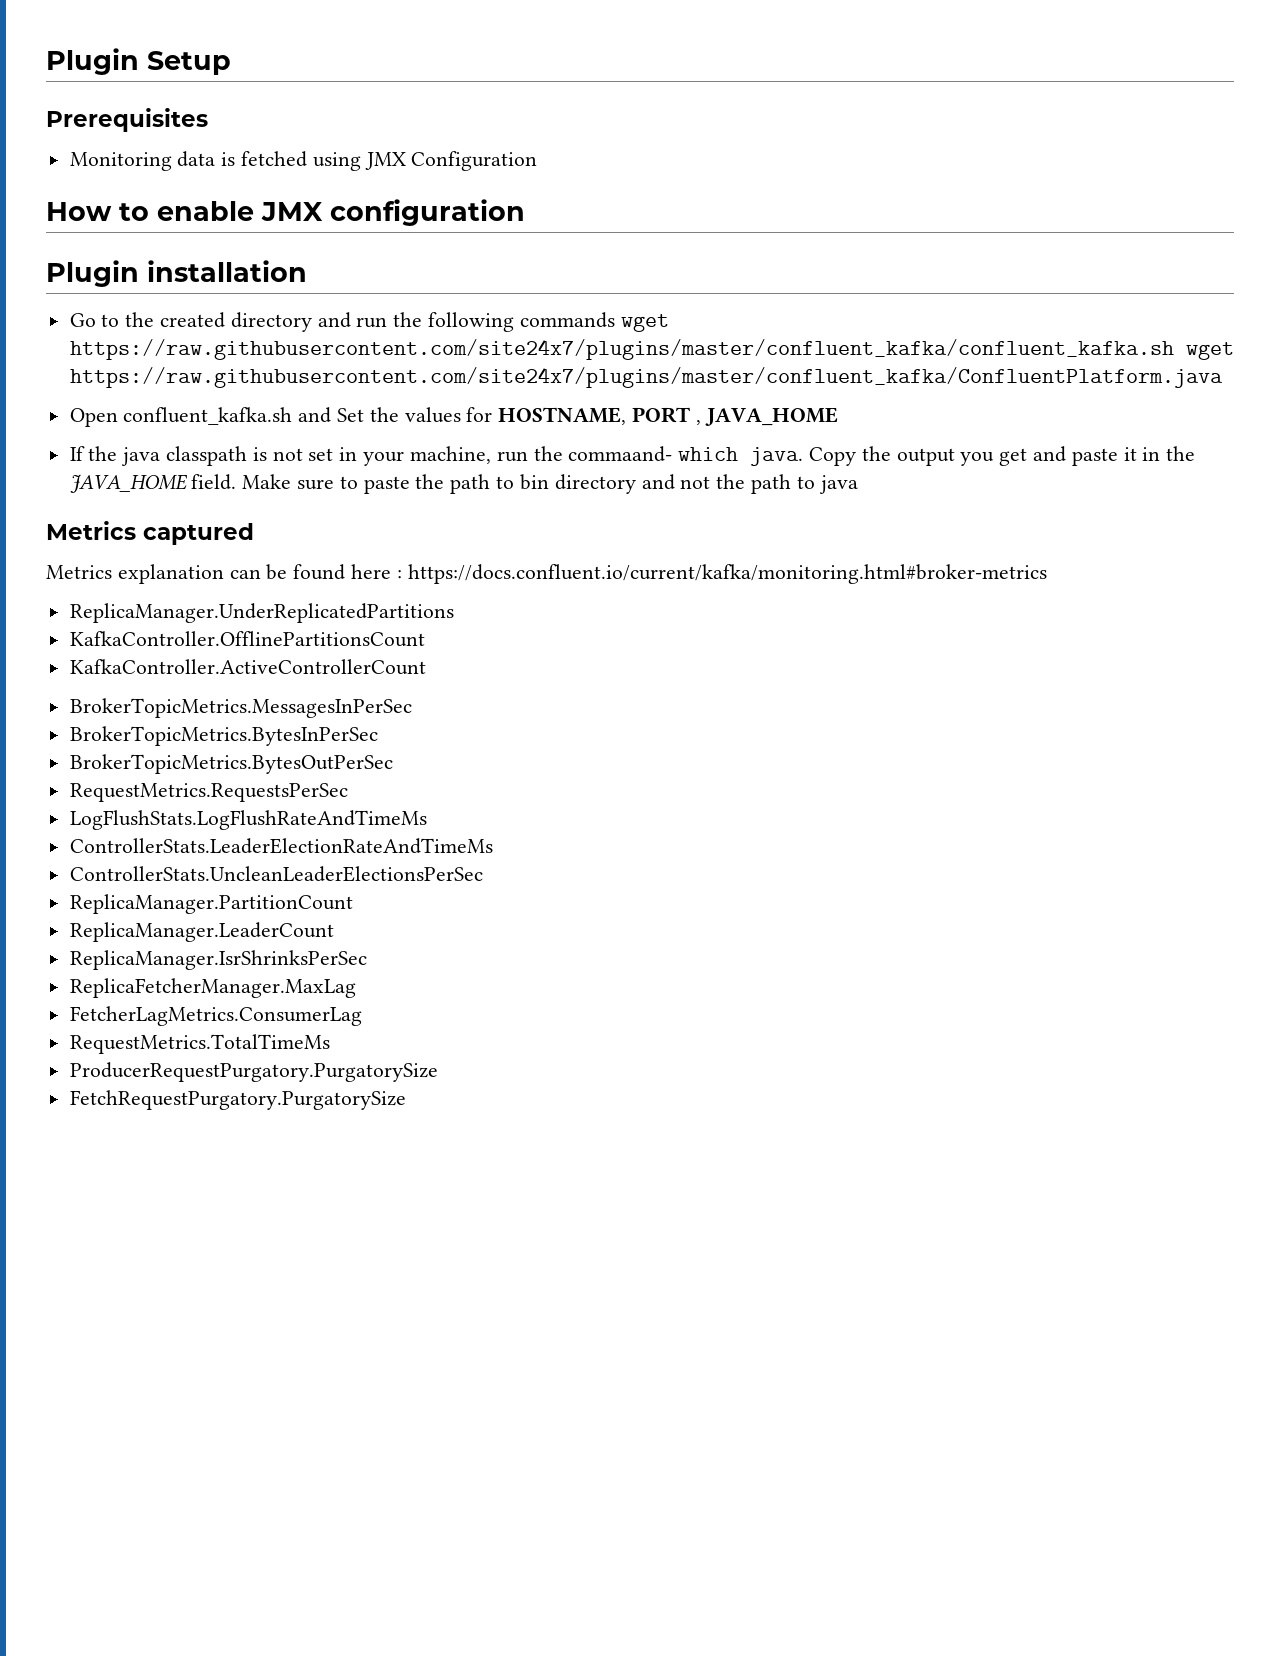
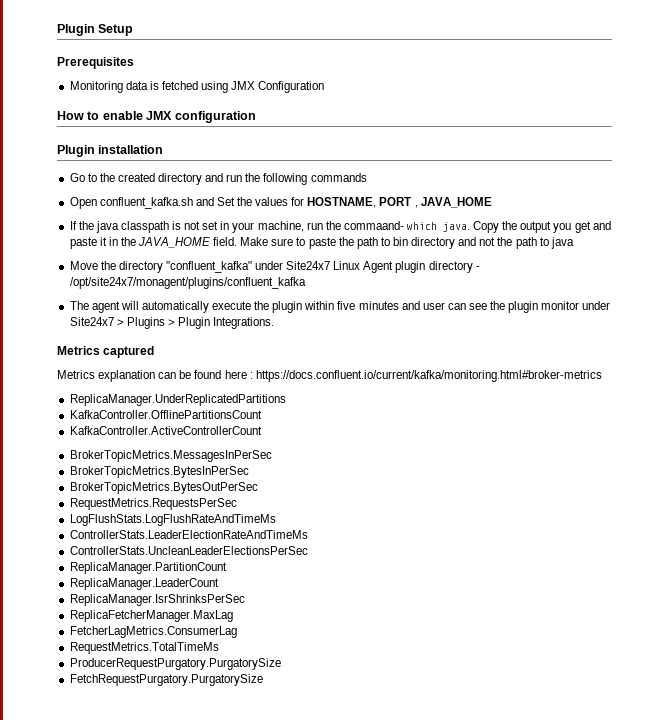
- Go to the created directory and run the following commands wget https://raw.githubusercontent.com/site24x7/plugins/master/confluent_kafka/confluent_kafka.sh wget https://raw.githubusercontent.com/site24x7/plugins/master/confluent_kafka/ConfluentPlatform.java
+ Go to the created directory and run the following commands
+ Move the directory "confluent_kafka" under Site24x7 Linux Agent plugin directory - /opt/site24x7/monagent/plugins/confluent_kafka
+ The agent will automatically execute the plugin within five minutes and user can see the plugin monitor under Site24x7 > Plugins > Plugin Integrations.

